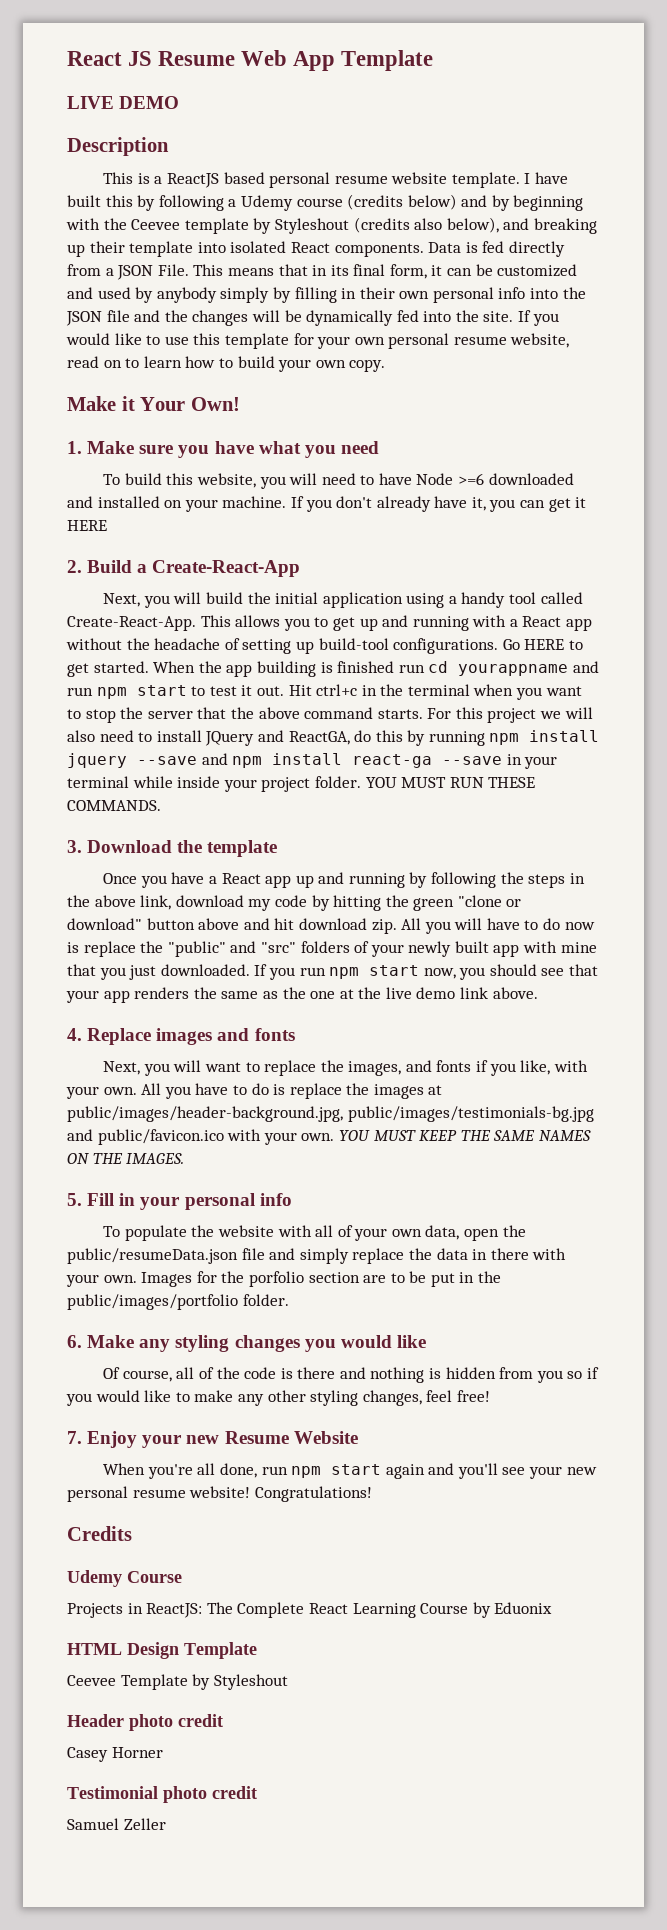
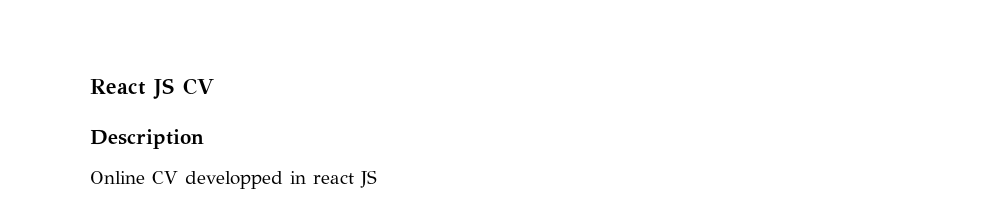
- React JS Resume Web App Template
- LIVE DEMO
+ React JS CV
  Description
- This is a ReactJS based personal resume website template. I have built this by following a Udemy course (credits below) and by beginning with the Ceevee template by Styleshout (credits also below), and breaking up their template into isolated React components. Data is fed directly from a JSON File. This means that in its final form, it can be customized and used by anybody simply by filling in their own personal info into the JSON file and the changes will be dynamically fed into the site. If you would like to use this template for your own personal resume website, read on to learn how to build your own copy.
- Make it Your Own!
- 1. Make sure you have what you need
- To build this website, you will need to have Node >=6 downloaded and installed on your machine. If you don't already have it, you can get it HERE
- 2. Build a Create-React-App
- Next, you will build the initial application using a handy tool called Create-React-App. This allows you to get up and running with a React app without the headache of setting up build-tool configurations. Go HERE to get started. When the app building is finished run cd yourappname and run npm start to test it out. Hit ctrl+c in the terminal when you want to stop the server that the above command starts. For this project we will also need to install JQuery and ReactGA, do this by running npm install jquery --save and npm install react-ga --save in your terminal while inside your project folder. YOU MUST RUN THESE COMMANDS.
- 3. Download the template
- Once you have a React app up and running by following the steps in the above link, download my code by hitting the green "clone or download" button above and hit download zip. All you will have to do now is replace the "public" and "src" folders of your newly built app with mine that you just downloaded. If you run npm start now, you should see that your app renders the same as the one at the live demo link above.
- 4. Replace images and fonts
- Next, you will want to replace the images, and fonts if you like, with your own. All you have to do is replace the images at public/images/header-background.jpg, public/images/testimonials-bg.jpg and public/favicon.ico with your own. YOU MUST KEEP THE SAME NAMES ON THE IMAGES.
- 5. Fill in your personal info
- To populate the website with all of your own data, open the public/resumeData.json file and simply replace the data in there with your own. Images for the porfolio section are to be put in the public/images/portfolio folder.
- 6. Make any styling changes you would like
- Of course, all of the code is there and nothing is hidden from you so if you would like to make any other styling changes, feel free!
- 7. Enjoy your new Resume Website
- When you're all done, run npm start again and you'll see your new personal resume website! Congratulations!
- Credits
- Udemy Course
- Projects in ReactJS: The Complete React Learning Course by Eduonix
- HTML Design Template
- Ceevee Template by Styleshout
- Header photo credit
- Casey Horner
- Testimonial photo credit
- Samuel Zeller
+ Online CV developped in react JS

